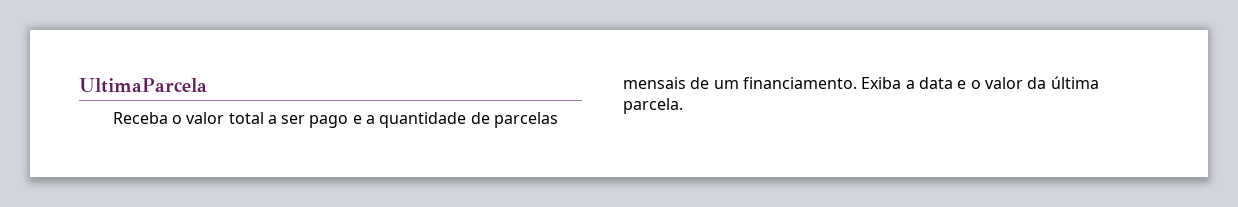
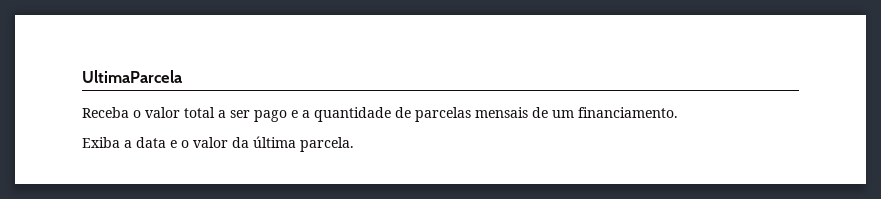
- Receba o valor total a ser pago e a quantidade de parcelas mensais de um financiamento. Exiba a data e o valor da última parcela.
+ Receba o valor total a ser pago e a quantidade de parcelas mensais de um financiamento.
+ Exiba a data e o valor da última parcela.

